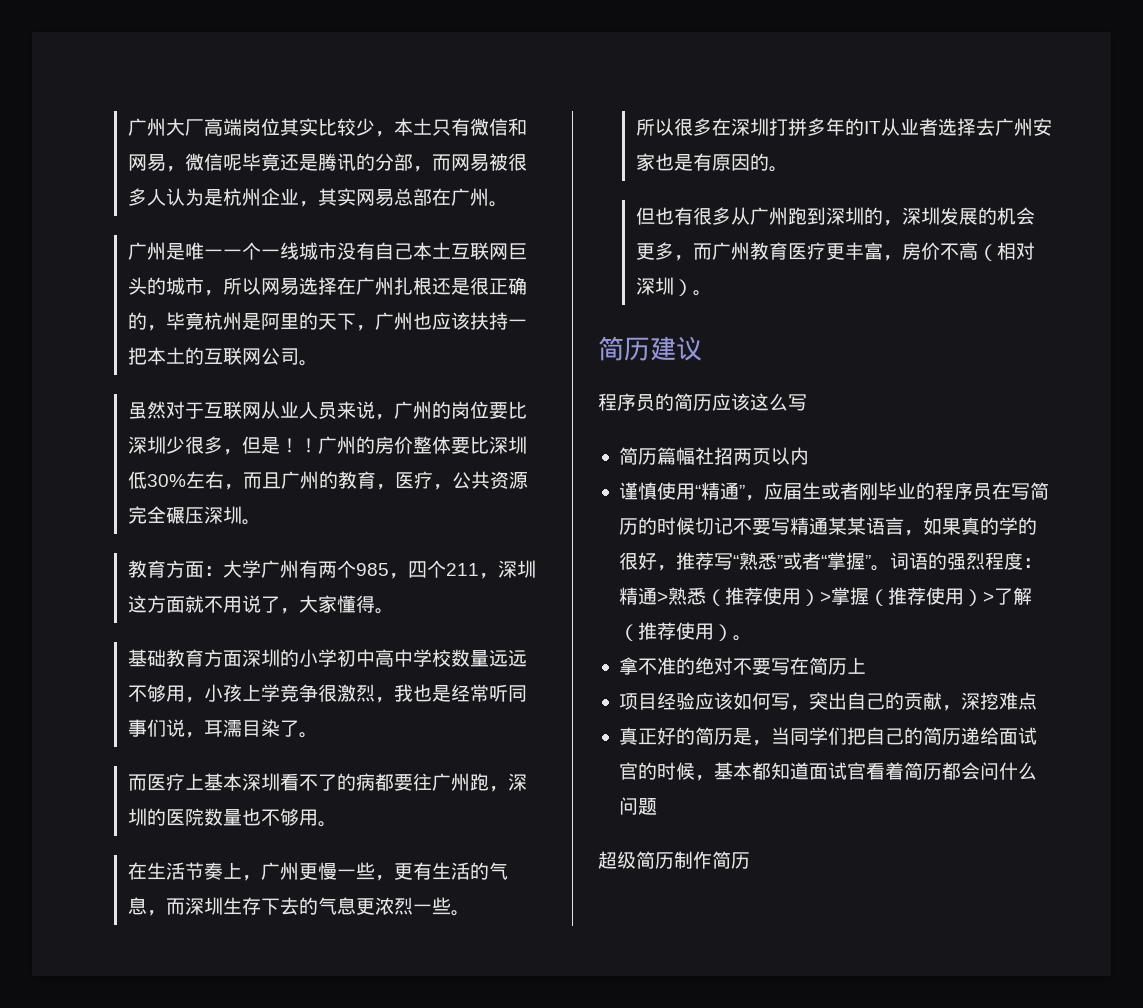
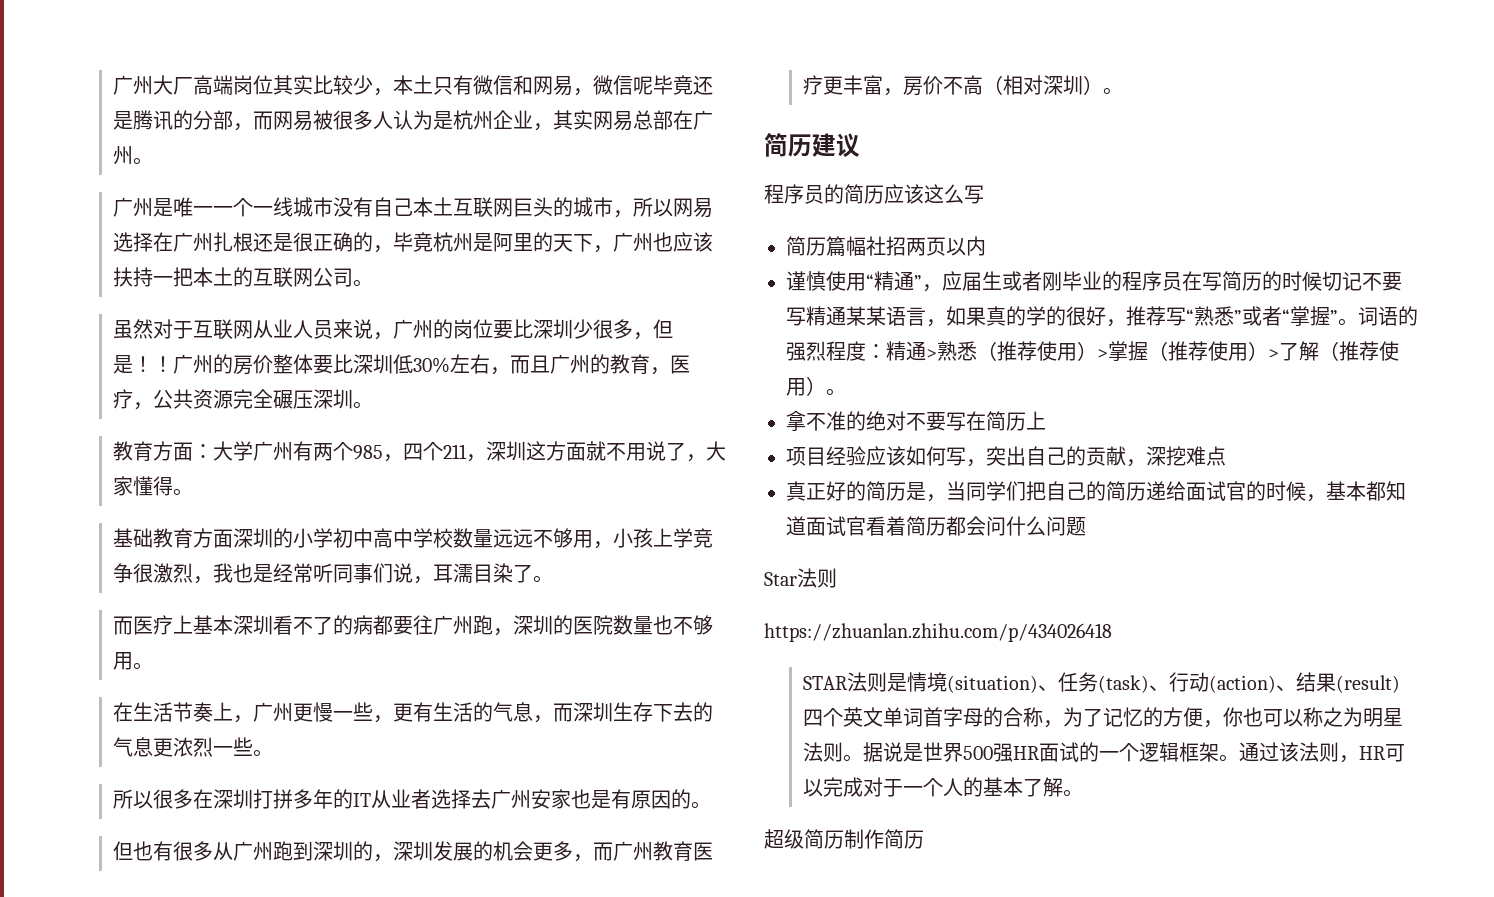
+ Star法则
+ https://zhuanlan.zhihu.com/p/434026418
+ STAR法则是情境(situation)、任务(task)、行动(action)、结果(result)四个英文单词首字母的合称，为了记忆的方便，你也可以称之为明星法则。据说是世界500强HR面试的一个逻辑框架。通过该法则，HR可以完成对于一个人的基本了解。

